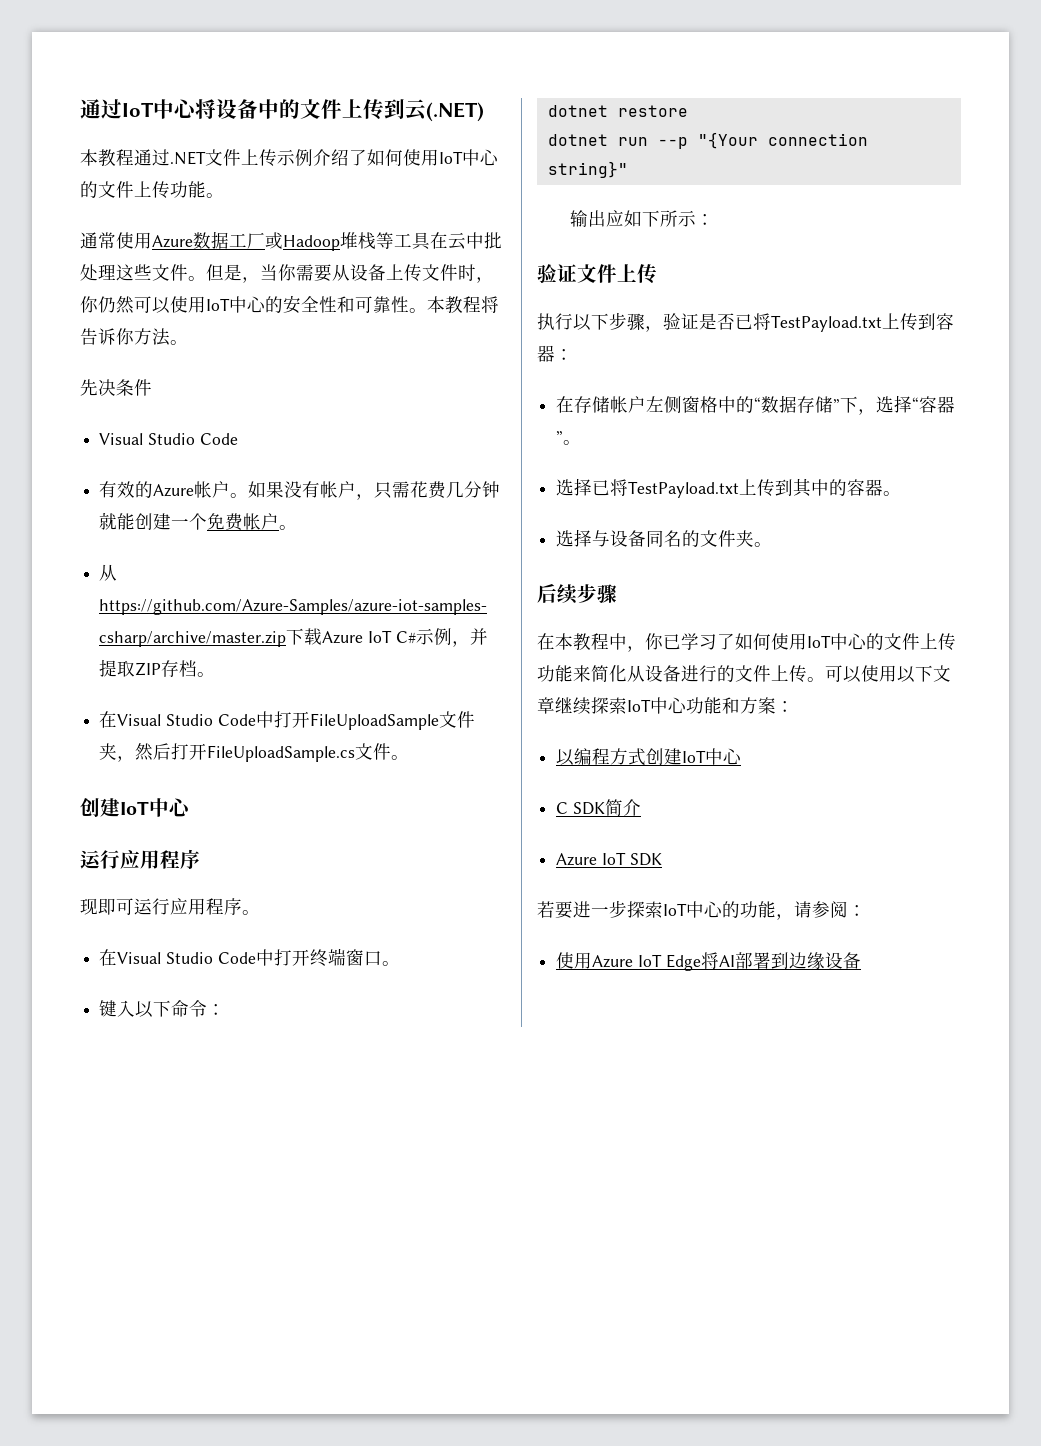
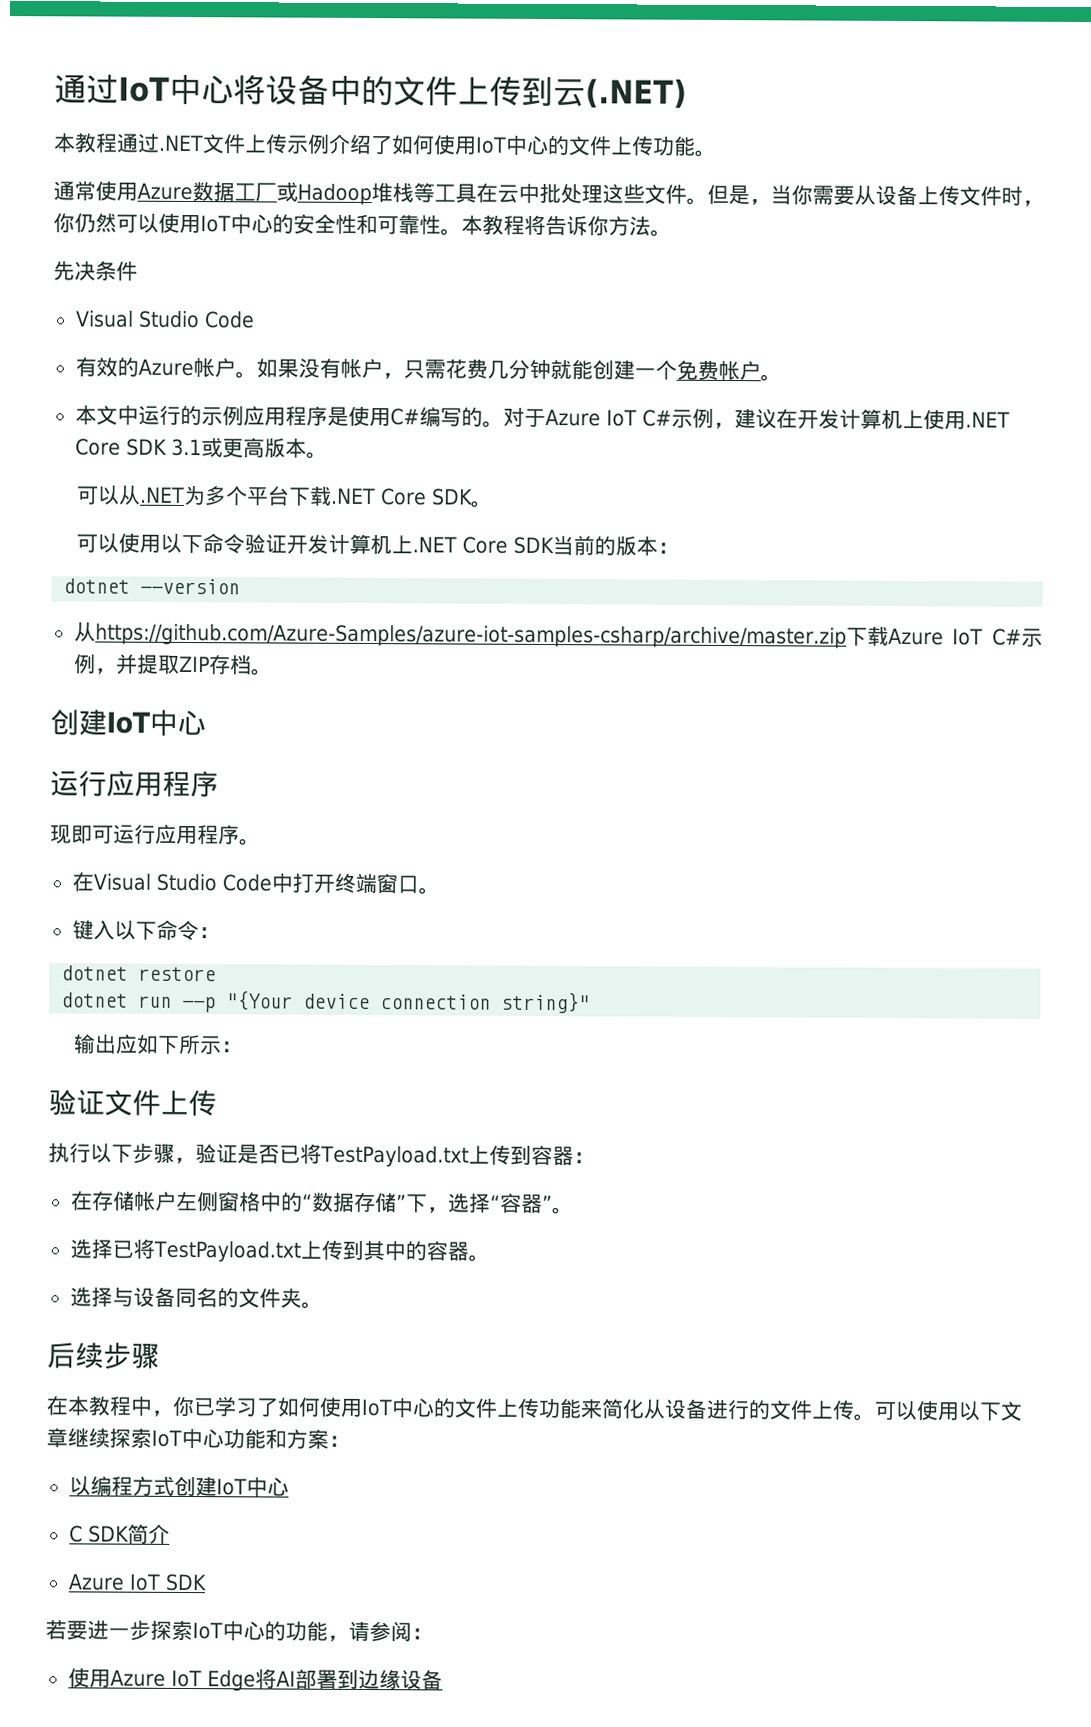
+ 本文中运行的示例应用程序是使用C#编写的。对于Azure IoT C#示例，建议在开发计算机上使用.NET Core SDK 3.1或更高版本。
+ 可以从.NET为多个平台下载.NET Core SDK。
+ 可以使用以下命令验证开发计算机上.NET Core SDK当前的版本：
+ dotnet --version
- 在Visual Studio Code中打开FileUploadSample文件夹，然后打开FileUploadSample.cs文件。
- dotnet run --p "{Your connection string}"
+ dotnet run --p "{Your device connection string}"

